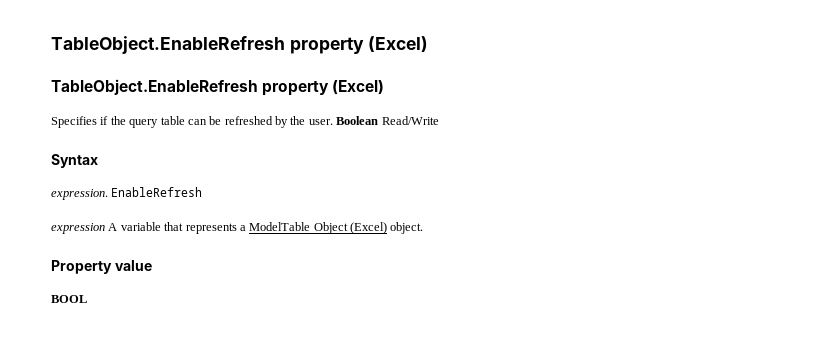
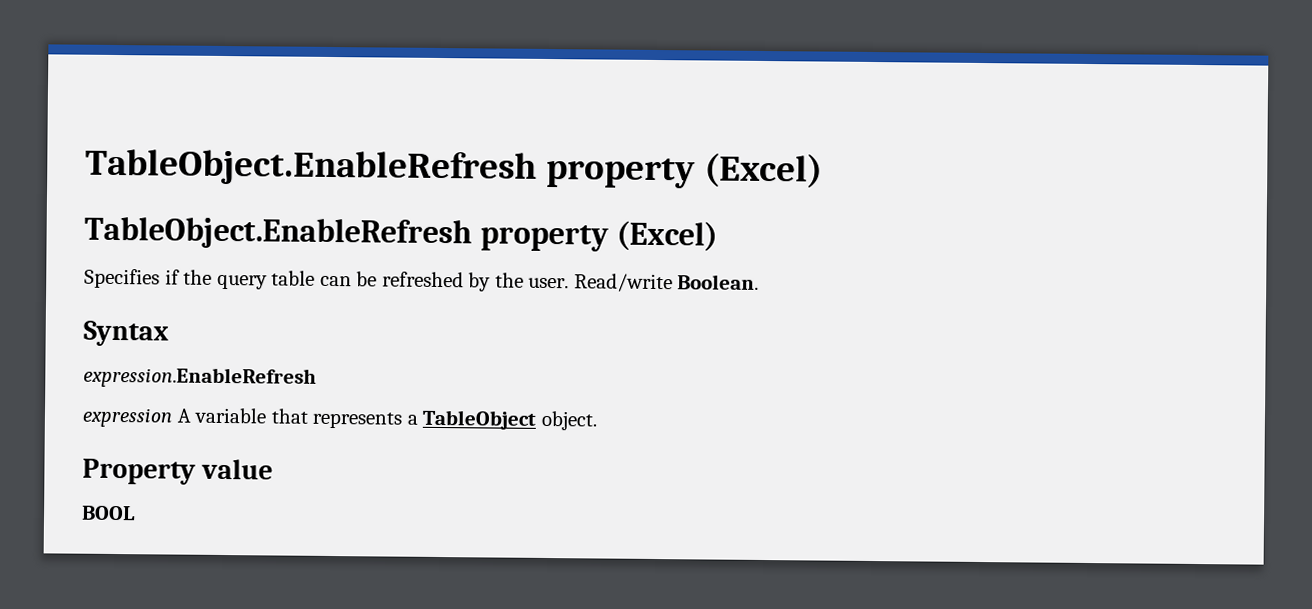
- Boolean Read/Write
+ Read/write Boolean.
- expression. EnableRefresh
+ expression.EnableRefresh
- expression A variable that represents a ModelTable Object (Excel) object.
+ expression A variable that represents a TableObject object.

